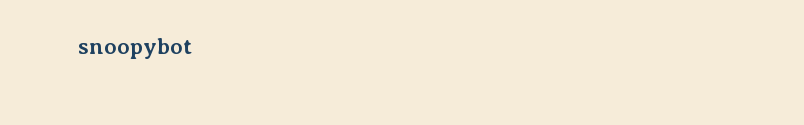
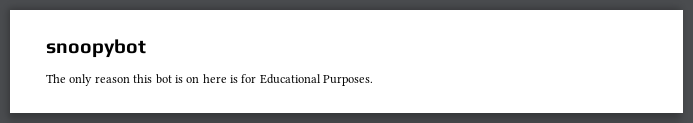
+ The only reason this bot is on here is for Educational Purposes.

